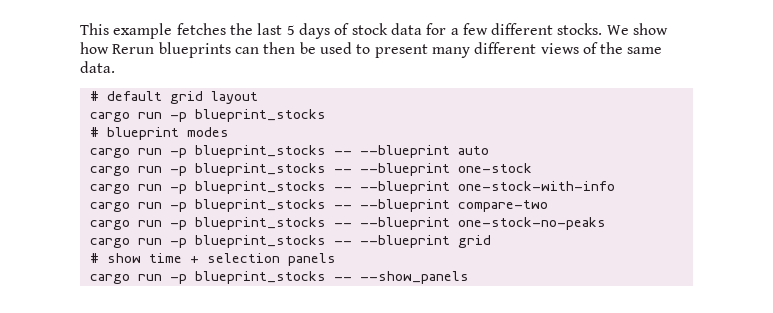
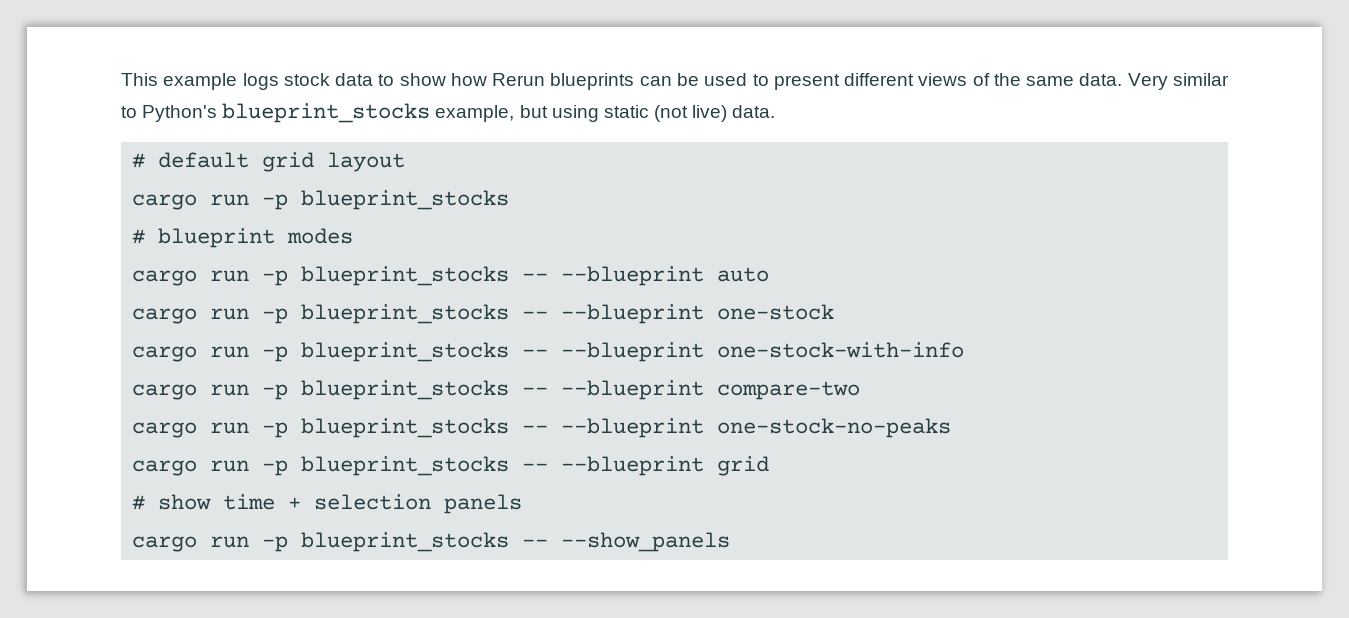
- This example fetches the last 5 days of stock data for a few different stocks. We show how Rerun blueprints can then be used to present many different views of the same data.
+ This example logs stock data to show how Rerun blueprints can be used to present different views of the same data. Very similar to Python's blueprint_stocks example, but using static (not live) data.

